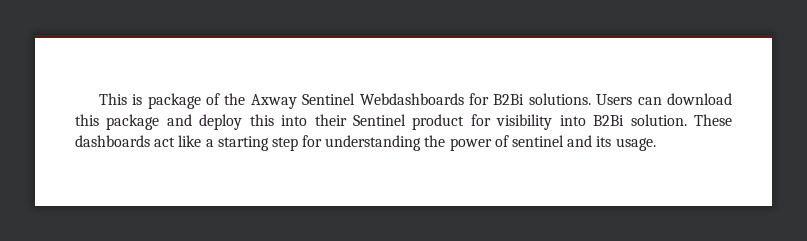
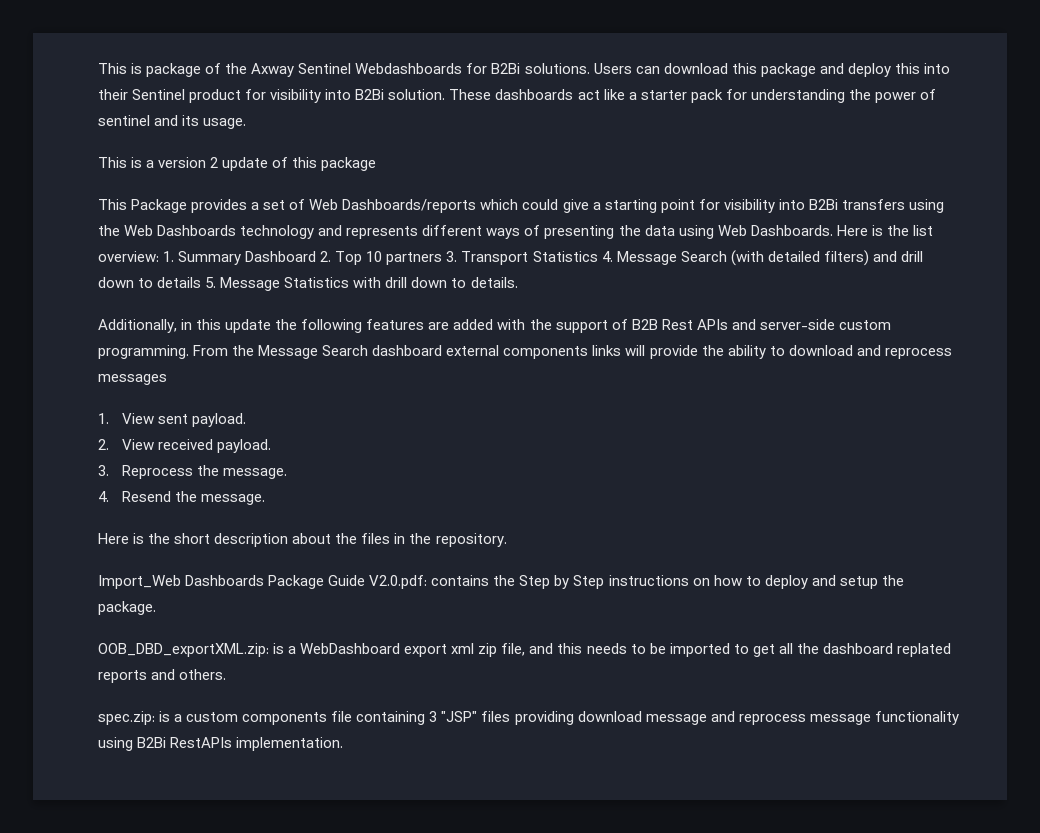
- These dashboards act like a starting step for understanding the power of sentinel and its usage.
+ These dashboards act like a starter pack for understanding the power of sentinel and its usage.
+ This is a version 2 update of this package
+ This Package provides a set of Web Dashboards/reports which could give a starting point for visibility into B2Bi transfers using the Web Dashboards technology and represents different ways of presenting the data using Web Dashboards. Here is the list overview: 1. Summary Dashboard 2. Top 10 partners 3. Transport Statistics 4. Message Search (with detailed filters) and drill down to details 5. Message Statistics with drill down to details.
+ Additionally, in this update the following features are added with the support of B2B Rest APIs and server-side custom programming. From the Message Search dashboard external components links will provide the ability to download and reprocess messages
+ 1. View sent payload.
+ 2. View received payload.
+ 3. Reprocess the message.
+ 4. Resend the message.
+ Here is the short description about the files in the repository.
+ Import_Web Dashboards Package Guide V2.0.pdf: contains the Step by Step instructions on how to deploy and setup the package.
+ OOB_DBD_exportXML.zip: is a WebDashboard export xml zip file, and this needs to be imported to get all the dashboard replated reports and others.
+ spec.zip: is a custom components file containing 3 "JSP" files providing download message and reprocess message functionality using B2Bi RestAPIs implementation.

